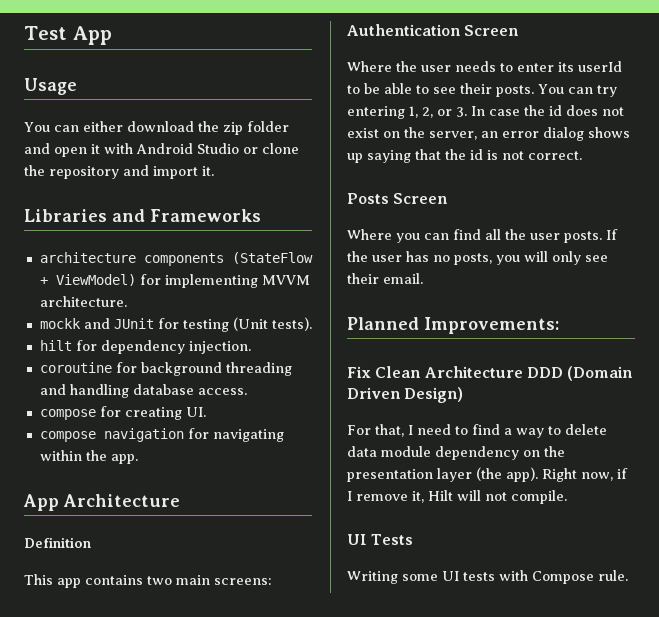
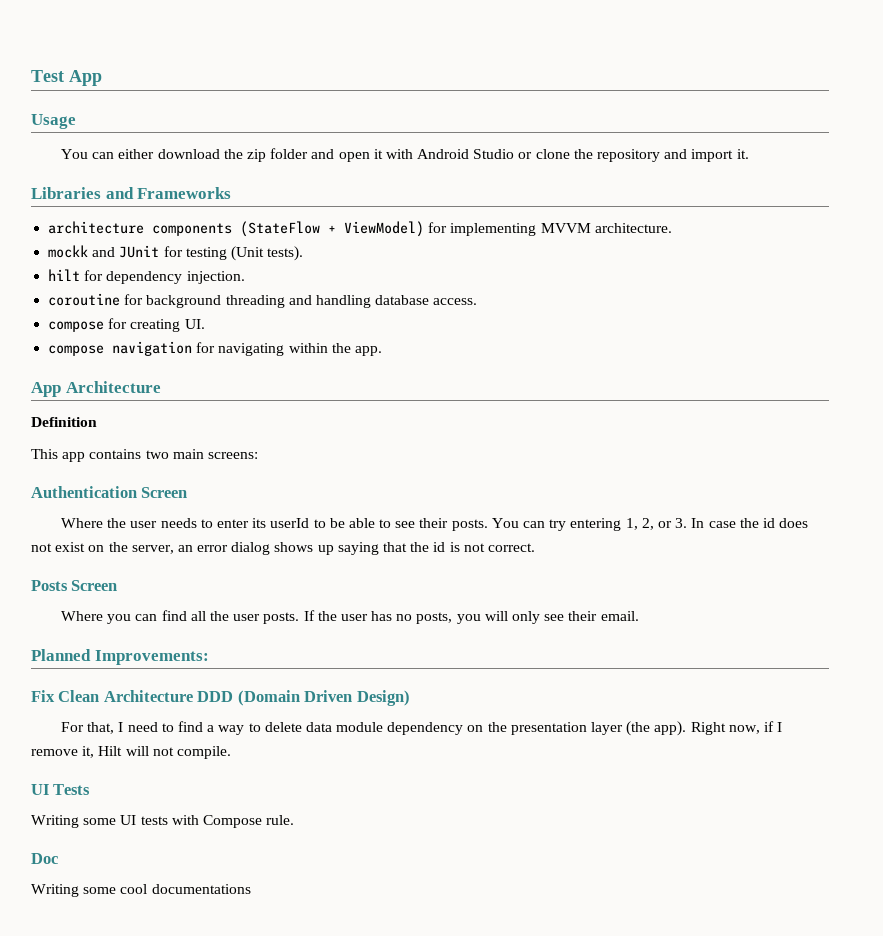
+ Doc
+ Writing some cool documentations

